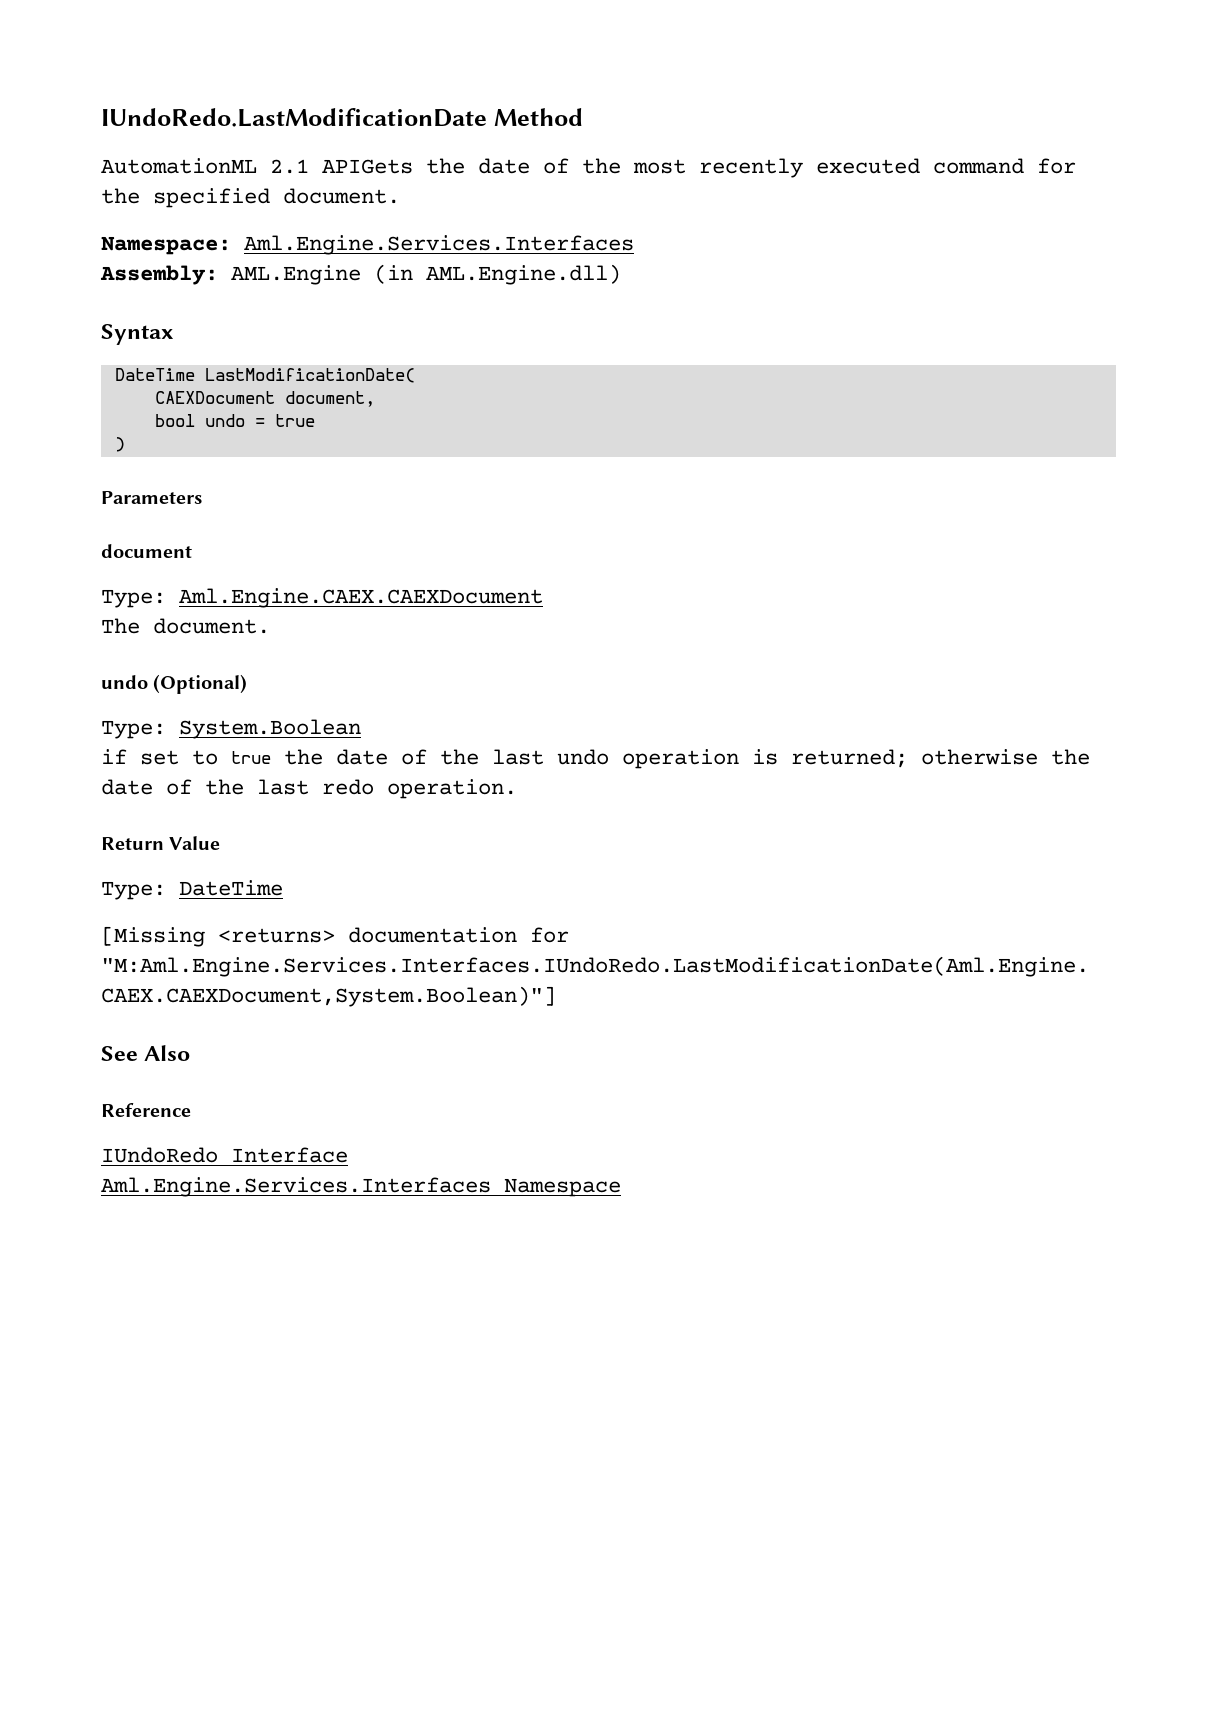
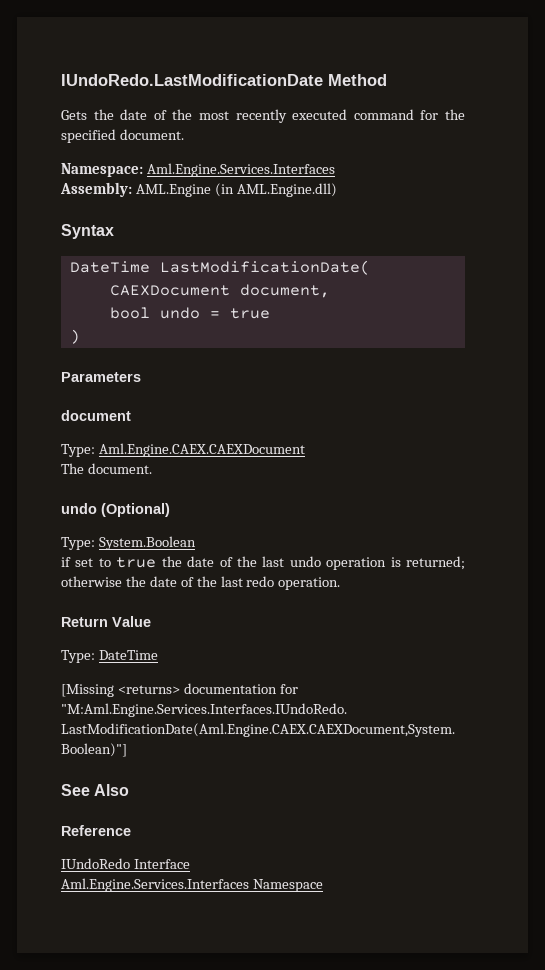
- AutomationML 2.1 APIGets the date of the most recently executed command for the specified document.
+ Gets the date of the most recently executed command for the specified document.

